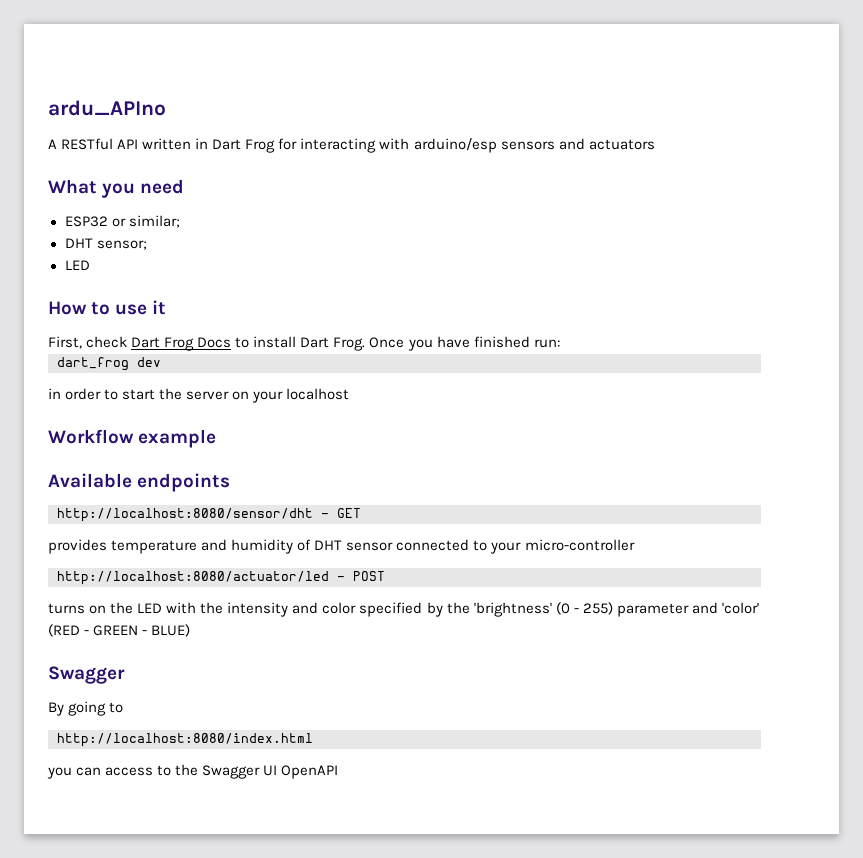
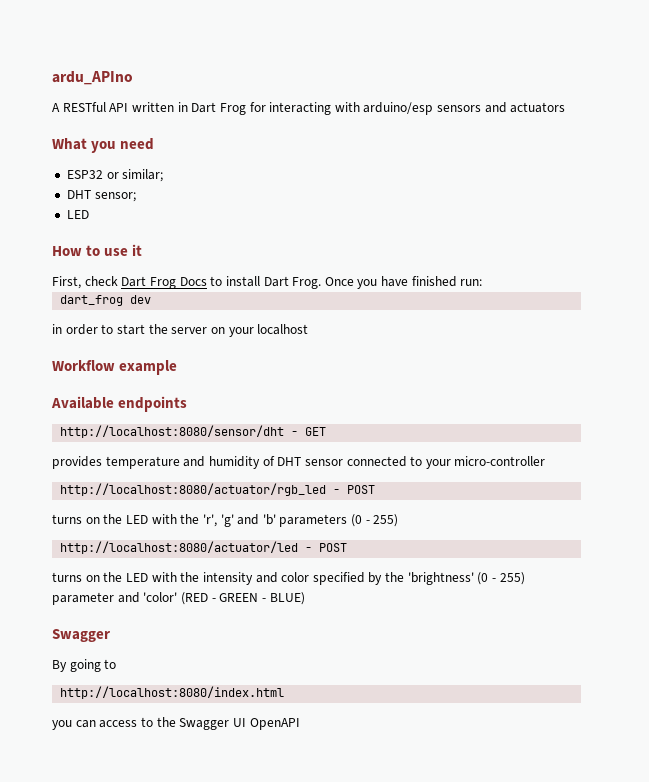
+ http://localhost:8080/actuator/rgb_led - POST
+ turns on the LED with the 'r', 'g' and 'b' parameters (0 - 255)

